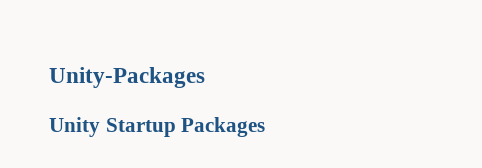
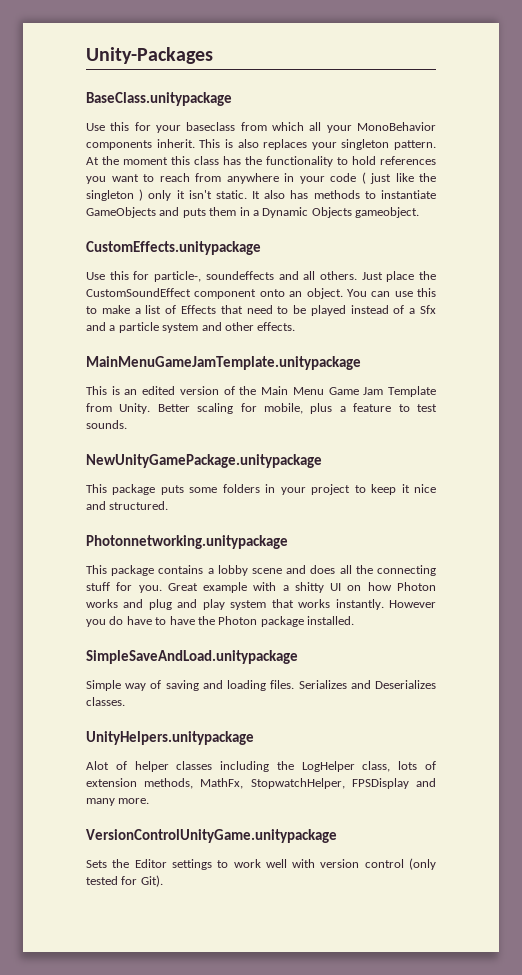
- Unity Startup Packages
+ BaseClass.unitypackage
+ Use this for your baseclass from which all your MonoBehavior components inherit. This is also replaces your singleton pattern. At the moment this class has the functionality to hold references you want to reach from anywhere in your code ( just like the singleton ) only it isn't static. It also has methods to instantiate GameObjects and puts them in a Dynamic Objects gameobject.
+ CustomEffects.unitypackage
+ Use this for particle-, soundeffects and all others. Just place the CustomSoundEffect component onto an object. You can use this to make a list of Effects that need to be played instead of a Sfx and a particle system and other effects.
+ MainMenuGameJamTemplate.unitypackage
+ This is an edited version of the Main Menu Game Jam Template from Unity. Better scaling for mobile, plus a feature to test sounds.
+ NewUnityGamePackage.unitypackage
+ This package puts some folders in your project to keep it nice and structured.
+ Photonnetworking.unitypackage
+ This package contains a lobby scene and does all the connecting stuff for you. Great example with a shitty UI on how Photon works and plug and play system that works instantly. However you do have to have the Photon package installed.
+ SimpleSaveAndLoad.unitypackage
+ Simple way of saving and loading files. Serializes and Deserializes classes.
+ UnityHelpers.unitypackage
+ Alot of helper classes including the LogHelper class, lots of extension methods, MathFx, StopwatchHelper, FPSDisplay and many more.
+ VersionControlUnityGame.unitypackage
+ Sets the Editor settings to work well with version control (only tested for Git).

